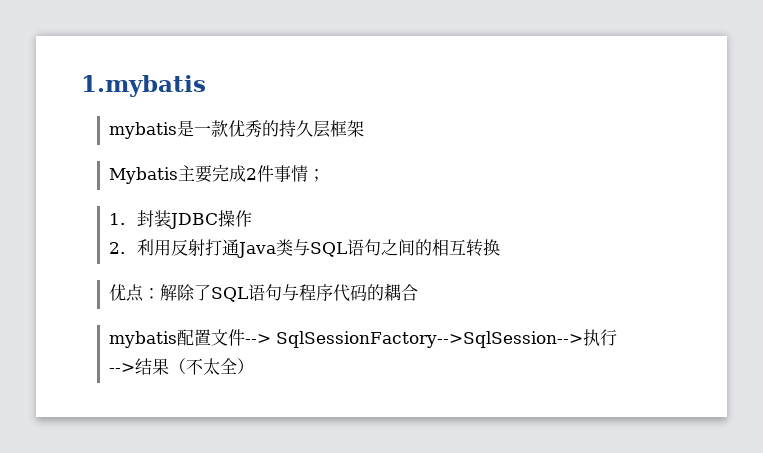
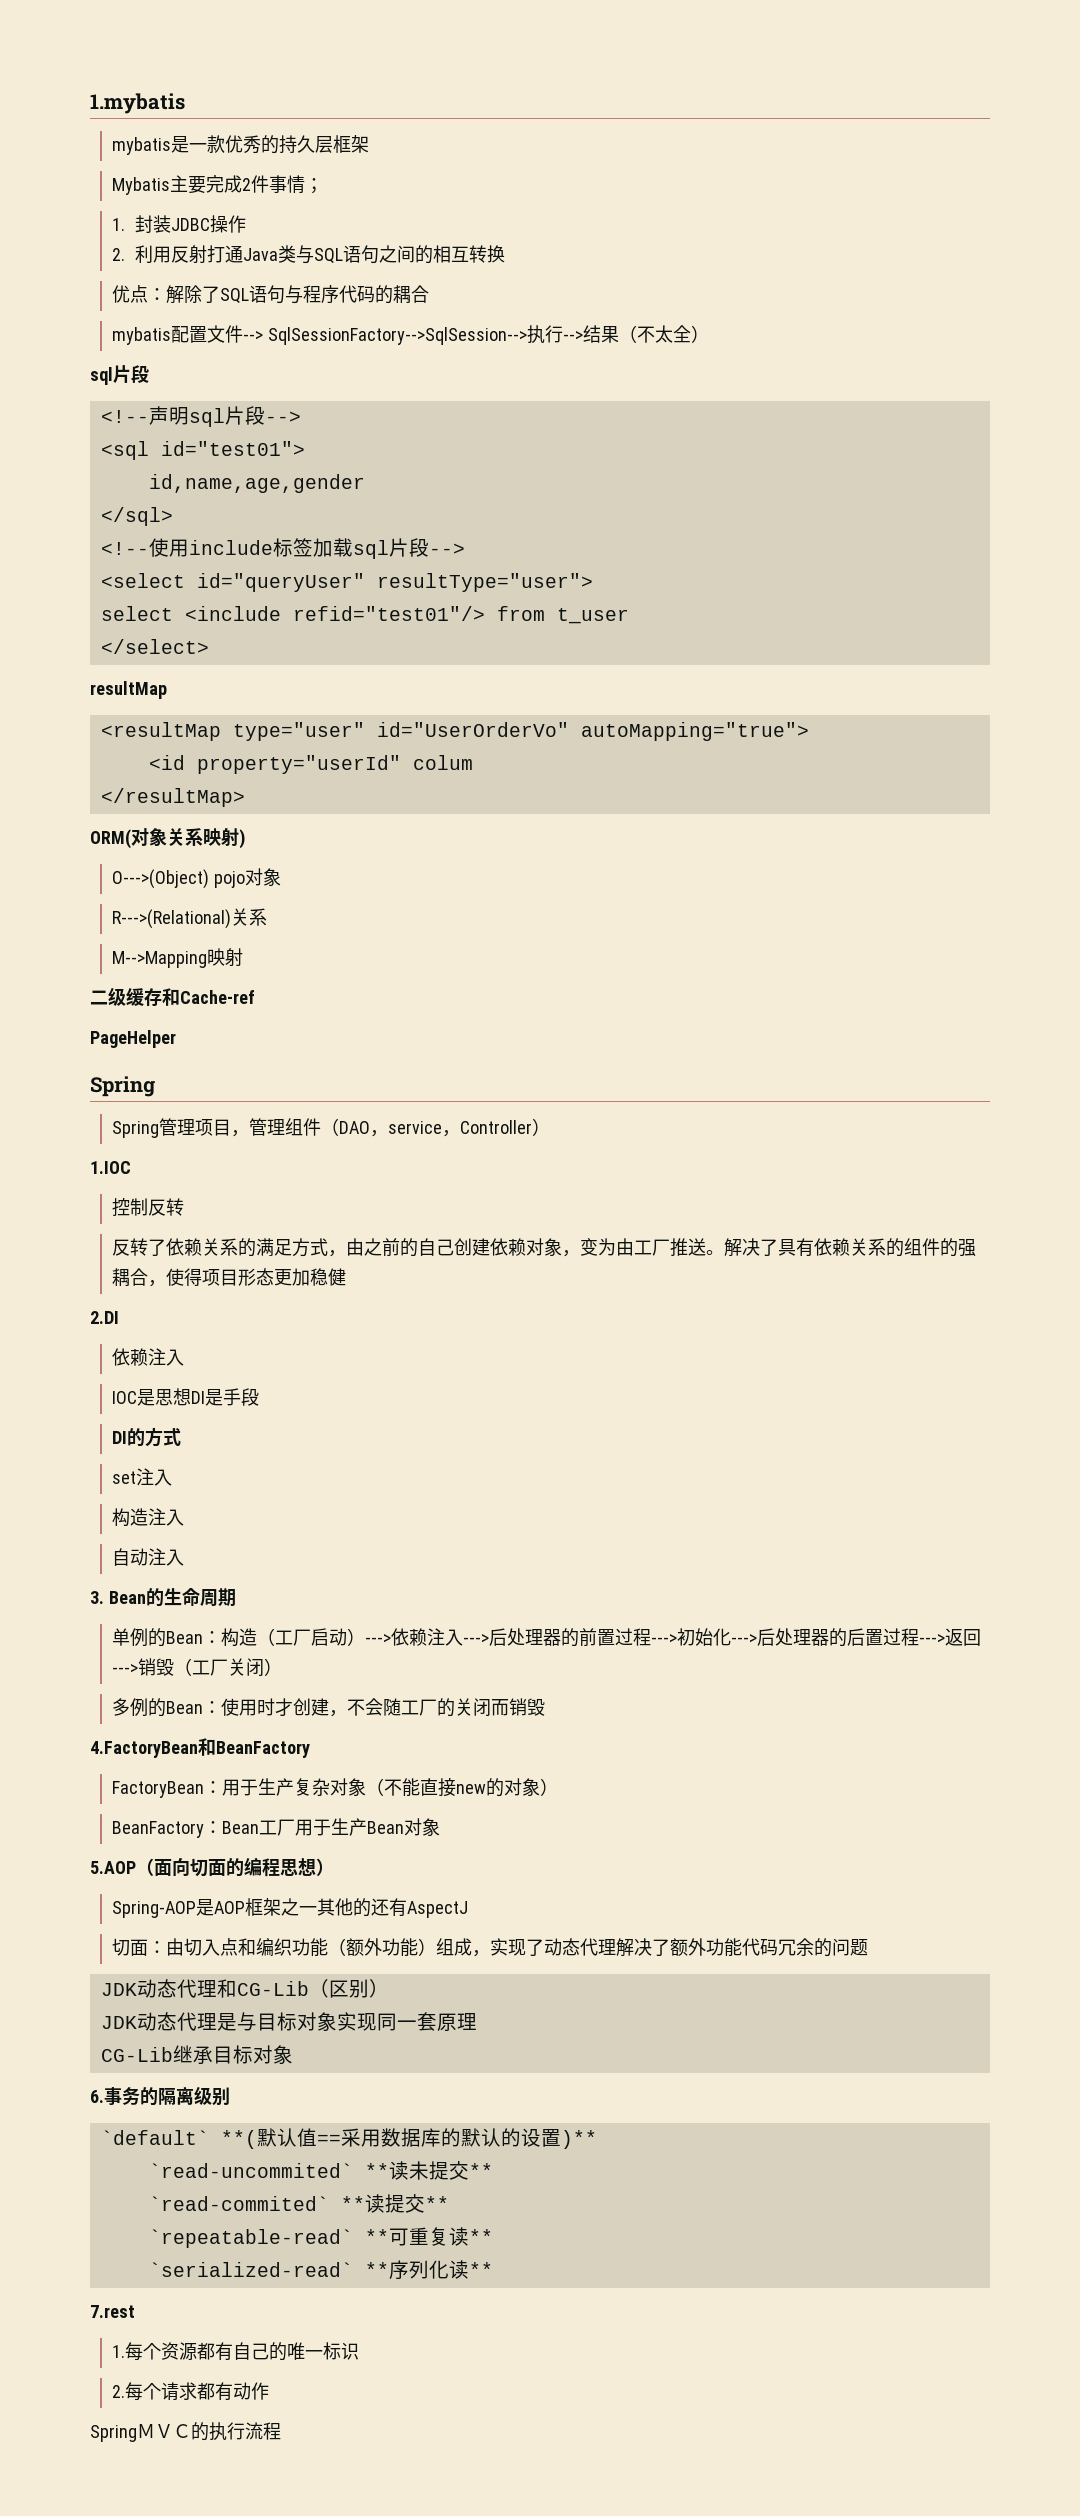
  mybatis配置文件--> SqlSessionFactory-->SqlSession-->执行-->结果（不太全）
+ sql片段
+ <!--声明sql片段-->
+ <sql id="test01">
+ id,name,age,gender
+ </sql>
+ <!--使用include标签加载sql片段-->
+ <select id="queryUser" resultType="user">
+ select <include refid="test01"/> from t_user
+ </select>
+ resultMap
+ <resultMap type="user" id="UserOrderVo" autoMapping="true">
+ <id property="userId" colum
+ </resultMap>
+ ORM(对象关系映射)
+ O--->(Object) pojo对象
+ R--->(Relational)关系
+ M-->Mapping映射
+ 二级缓存和Cache-ref
+ PageHelper
+ Spring
+ Spring管理项目，管理组件（DAO，service，Controller）
+ 1.IOC
+ 控制反转
+ 反转了依赖关系的满足方式，由之前的自己创建依赖对象，变为由工厂推送。解决了具有依赖关系的组件的强耦合，使得项目形态更加稳健
+ 2.DI
+ 依赖注入
+ IOC是思想DI是手段
+ DI的方式
+ set注入
+ 构造注入
+ 自动注入
+ 3. Bean的生命周期
+ 单例的Bean：构造（工厂启动）--->依赖注入--->后处理器的前置过程--->初始化--->后处理器的后置过程--->返回--->销毁（工厂关闭）
+ 多例的Bean：使用时才创建，不会随工厂的关闭而销毁
+ 4.FactoryBean和BeanFactory
+ FactoryBean：用于生产复杂对象（不能直接new的对象）
+ BeanFactory：Bean工厂用于生产Bean对象
+ 5.AOP（面向切面的编程思想）
+ Spring-AOP是AOP框架之一其他的还有AspectJ
+ 切面：由切入点和编织功能（额外功能）组成，实现了动态代理解决了额外功能代码冗余的问题
+ JDK动态代理和CG-Lib（区别）
+ JDK动态代理是与目标对象实现同一套原理
+ CG-Lib继承目标对象
+ 6.事务的隔离级别
+ `default` **(默认值==采用数据库的默认的设置)**
+ `read-uncommited` **读未提交**
+ `read-commited` **读提交**
+ `repeatable-read` **可重复读**
+ `serialized-read` **序列化读**
+ 7.rest
+ 1.每个资源都有自己的唯一标识
+ 2.每个请求都有动作
+ SpringＭＶＣ的执行流程

